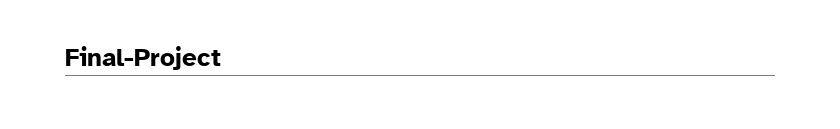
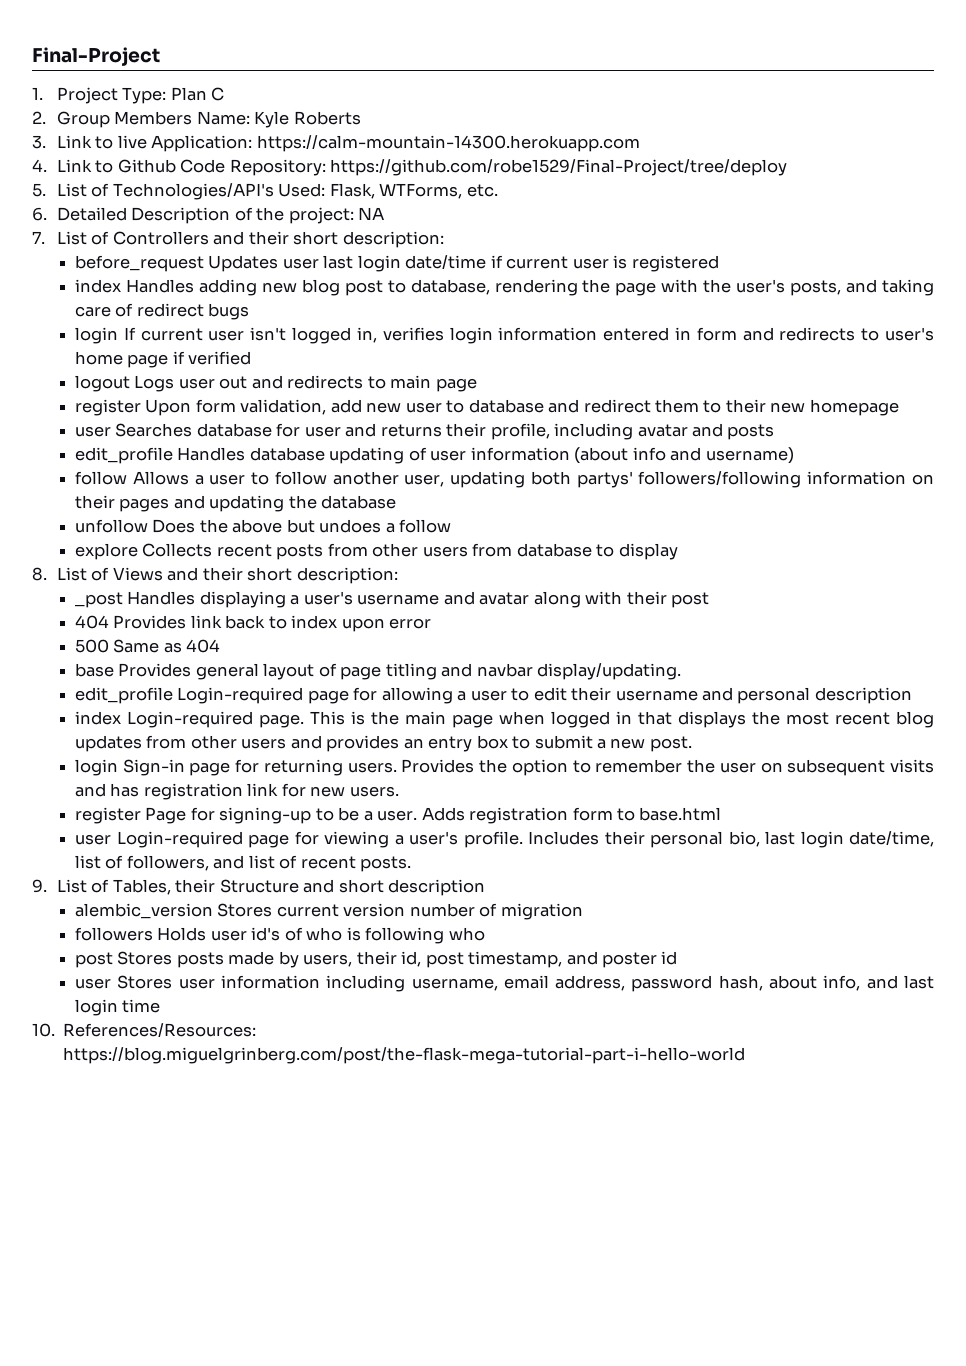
+ 1. Project Type: Plan C
+ 2. Group Members Name: Kyle Roberts
+ 3. Link to live Application: https://calm-mountain-14300.herokuapp.com
+ 4. Link to Github Code Repository: https://github.com/robe1529/Final-Project/tree/deploy
+ 5. List of Technologies/API's Used: Flask, WTForms, etc.
+ 6. Detailed Description of the project: NA
+ 7. List of Controllers and their short description:
+ before_request Updates user last login date/time if current user is registered
+ index Handles adding new blog post to database, rendering the page with the user's posts, and taking care of redirect bugs
+ login If current user isn't logged in, verifies login information entered in form and redirects to user's home page if verified
+ logout Logs user out and redirects to main page
+ register Upon form validation, add new user to database and redirect them to their new homepage
+ user Searches database for user and returns their profile, including avatar and posts
+ edit_profile Handles database updating of user information (about info and username)
+ follow Allows a user to follow another user, updating both partys' followers/following information on their pages and updating the database
+ unfollow Does the above but undoes a follow
+ explore Collects recent posts from other users from database to display
+ 8. List of Views and their short description:
+ _post Handles displaying a user's username and avatar along with their post
+ 404 Provides link back to index upon error
+ 500 Same as 404
+ base Provides general layout of page titling and navbar display/updating.
+ edit_profile Login-required page for allowing a user to edit their username and personal description
+ index Login-required page. This is the main page when logged in that displays the most recent blog updates from other users and provides an entry box to submit a new post.
+ login Sign-in page for returning users. Provides the option to remember the user on subsequent visits and has registration link for new users.
+ register Page for signing-up to be a user. Adds registration form to base.html
+ user Login-required page for viewing a user's profile. Includes their personal bio, last login date/time, list of followers, and list of recent posts.
+ 9. List of Tables, their Structure and short description
+ alembic_version Stores current version number of migration
+ followers Holds user id's of who is following who
+ post Stores posts made by users, their id, post timestamp, and poster id
+ user Stores user information including username, email address, password hash, about info, and last login time
+ 10. References/Resources: https://blog.miguelgrinberg.com/post/the-flask-mega-tutorial-part-i-hello-world

